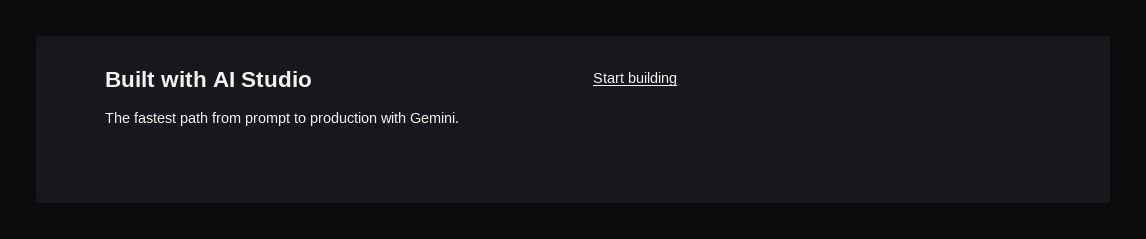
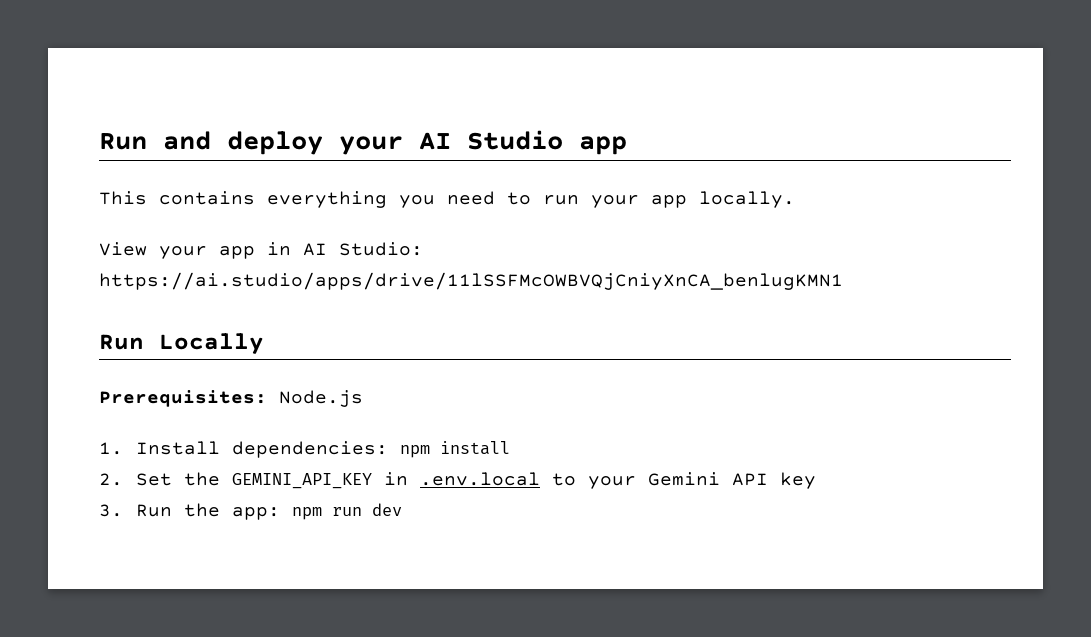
- Built with AI Studio
- The fastest path from prompt to production with Gemini.
- Start building
+ Run and deploy your AI Studio app
+ This contains everything you need to run your app locally.
+ View your app in AI Studio: https://ai.studio/apps/drive/11lSSFMcOWBVQjCniyXnCA_benlugKMN1
+ Run Locally
+ Prerequisites: Node.js
+ 1. Install dependencies: npm install
+ 2. Set the GEMINI_API_KEY in .env.local to your Gemini API key
+ 3. Run the app: npm run dev

